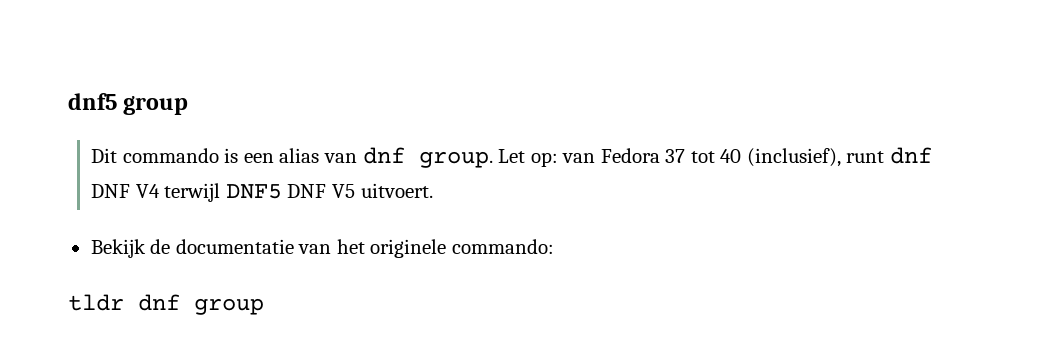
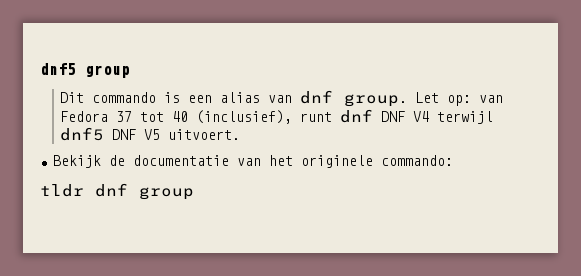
- Let op: van Fedora 37 tot 40 (inclusief), runt dnf DNF V4 terwijl DNF5 DNF V5 uitvoert.
+ Let op: van Fedora 37 tot 40 (inclusief), runt dnf DNF V4 terwijl dnf5 DNF V5 uitvoert.

